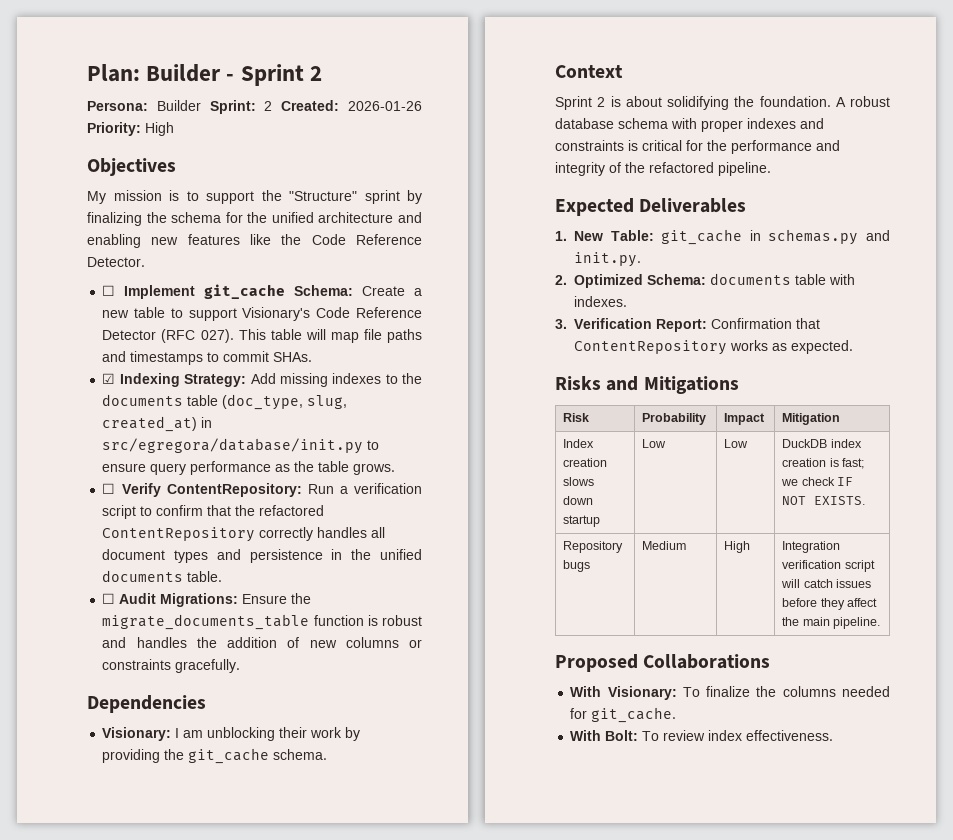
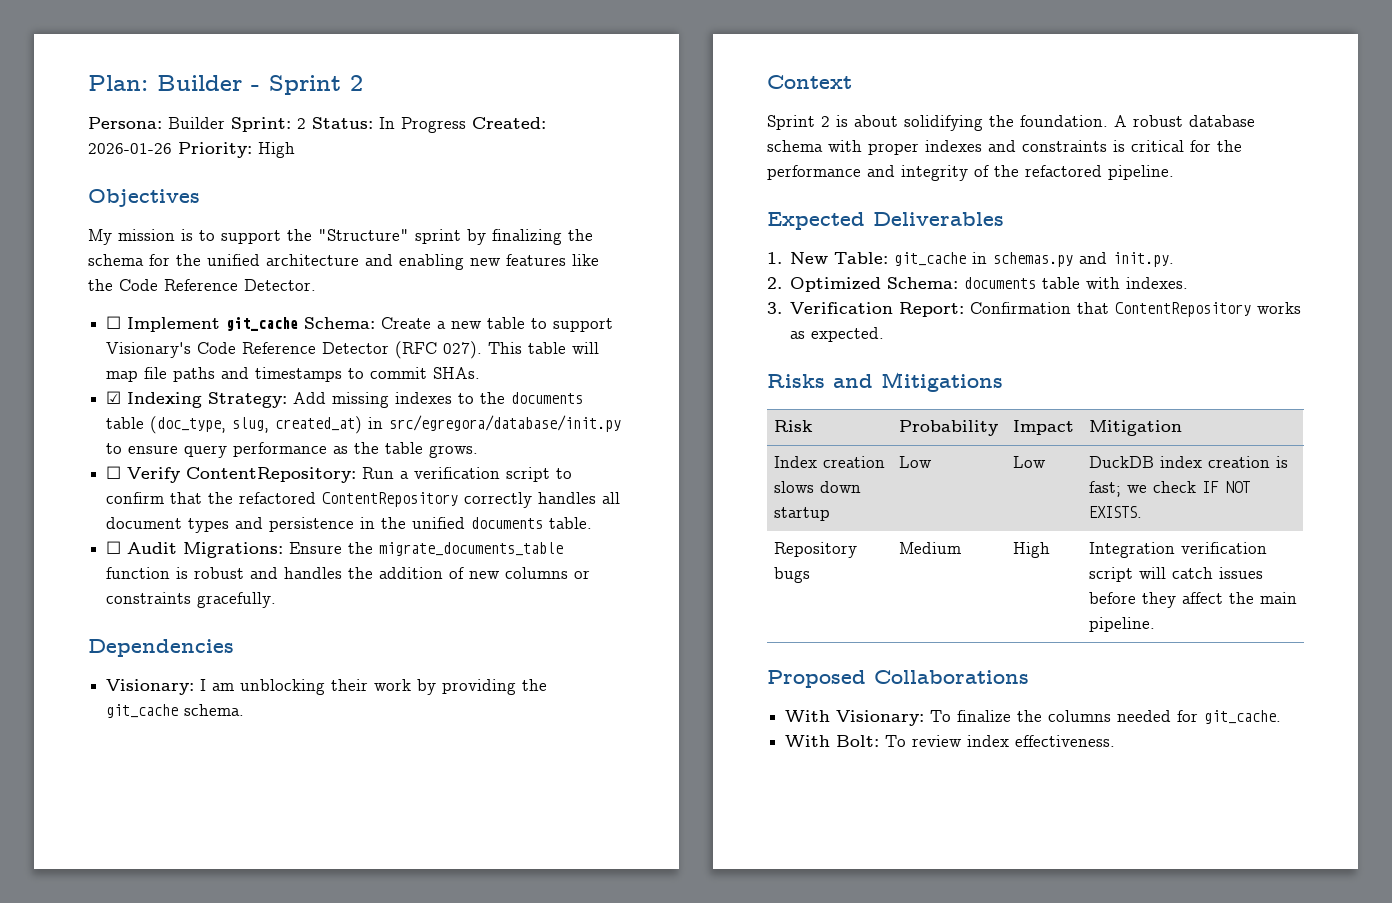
- Persona: Builder Sprint: 2 Created: 2026-01-26 Priority: High
+ Persona: Builder Sprint: 2 Status: In Progress Created: 2026-01-26 Priority: High

